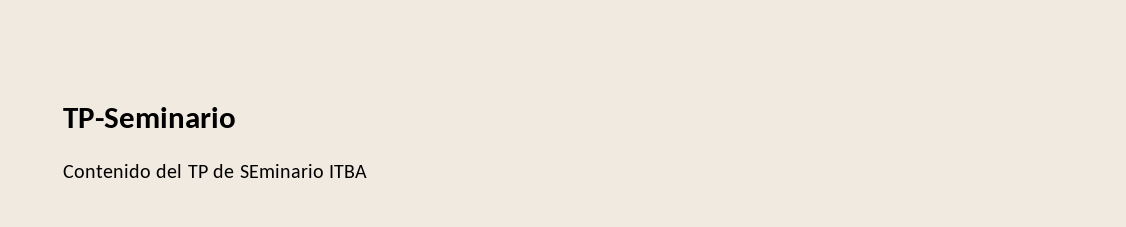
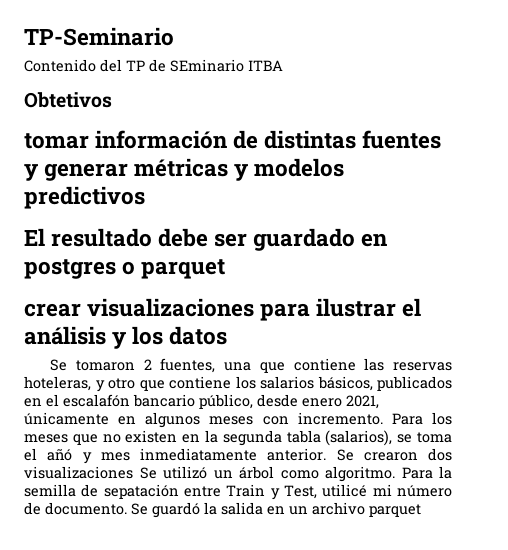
+ Obtetivos
+ tomar información de distintas fuentes y generar métricas y modelos predictivos
+ El resultado debe ser guardado en postgres o parquet
+ crear visualizaciones para ilustrar el análisis y los datos
+ Se tomaron 2 fuentes, una que contiene las reservas hoteleras, y otro que contiene los salarios básicos, publicados en el escalafón bancario público, desde enero 2021, únicamente en algunos meses con incremento. Para los meses que no existen en la segunda tabla (salarios), se toma el añó y mes inmediatamente anterior. Se crearon dos visualizaciones Se utilizó un árbol como algoritmo. Para la semilla de sepatación entre Train y Test, utilicé mi número de documento. Se guardó la salida en un archivo parquet

